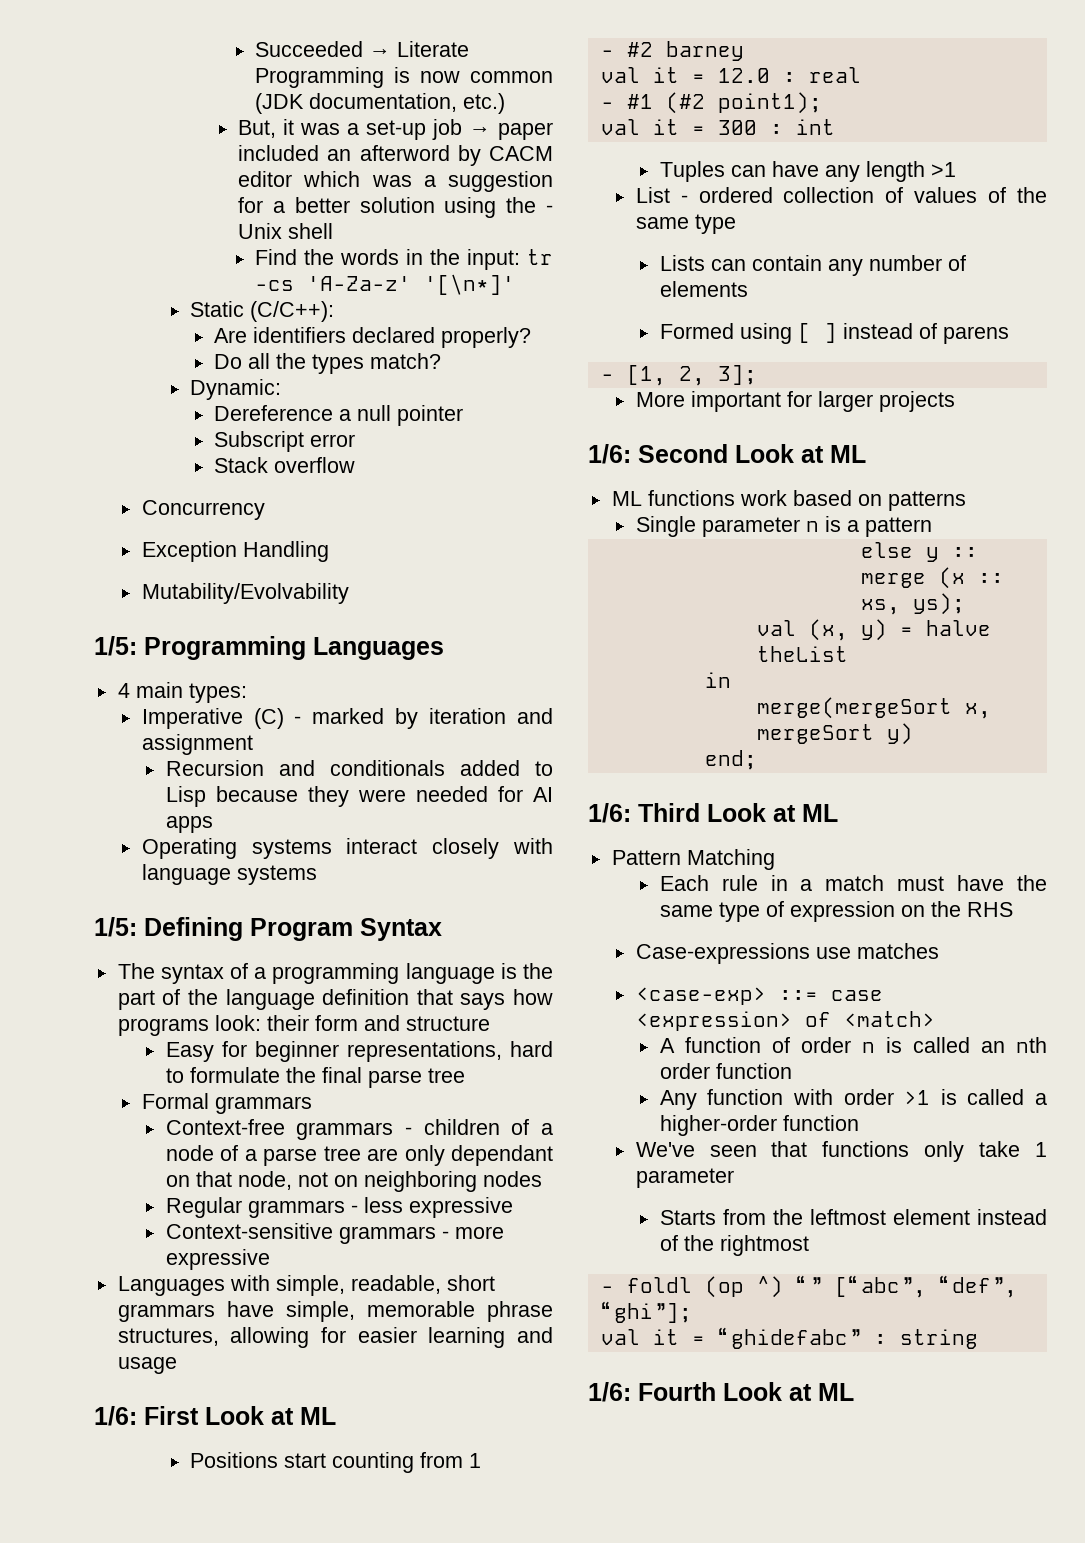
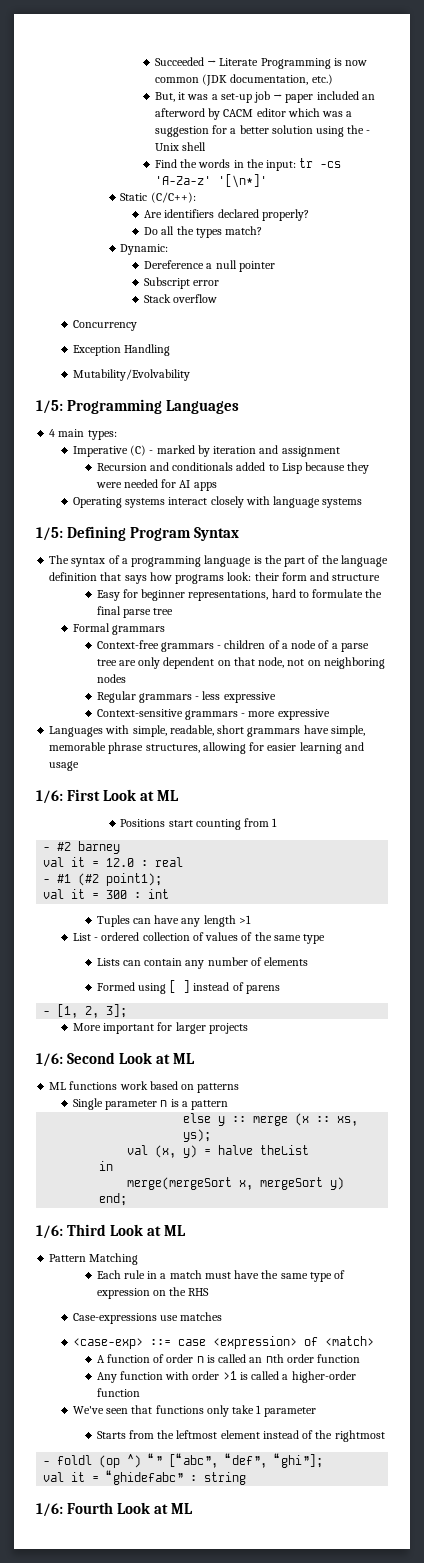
- Context-free grammars - children of a node of a parse tree are only dependant on that node, not on neighboring nodes
+ Context-free grammars - children of a node of a parse tree are only dependent on that node, not on neighboring nodes

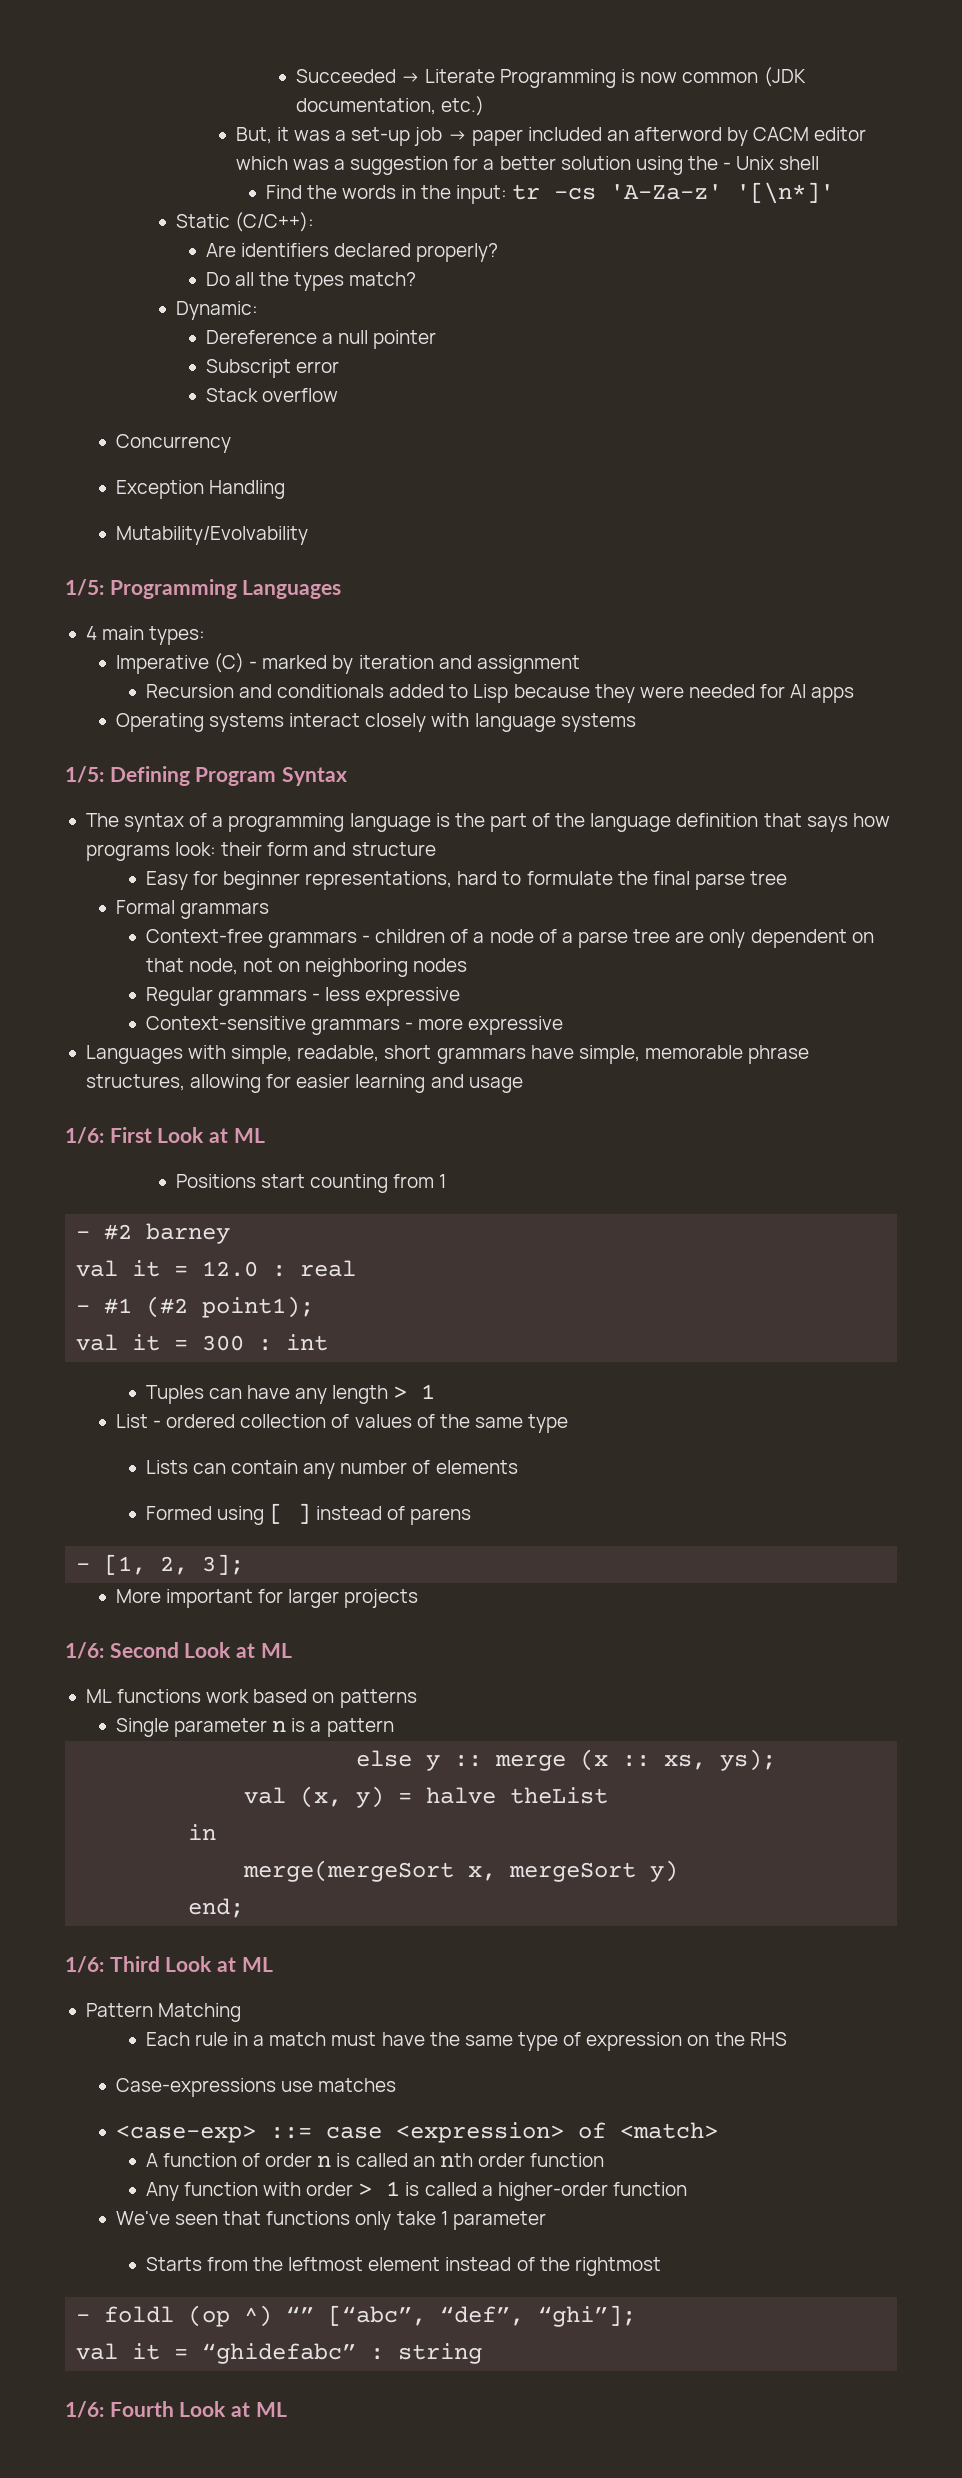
- Tuples can have any length >1
+ Tuples can have any length > 1
- Any function with order >1 is called a higher-order function
+ Any function with order > 1 is called a higher-order function

